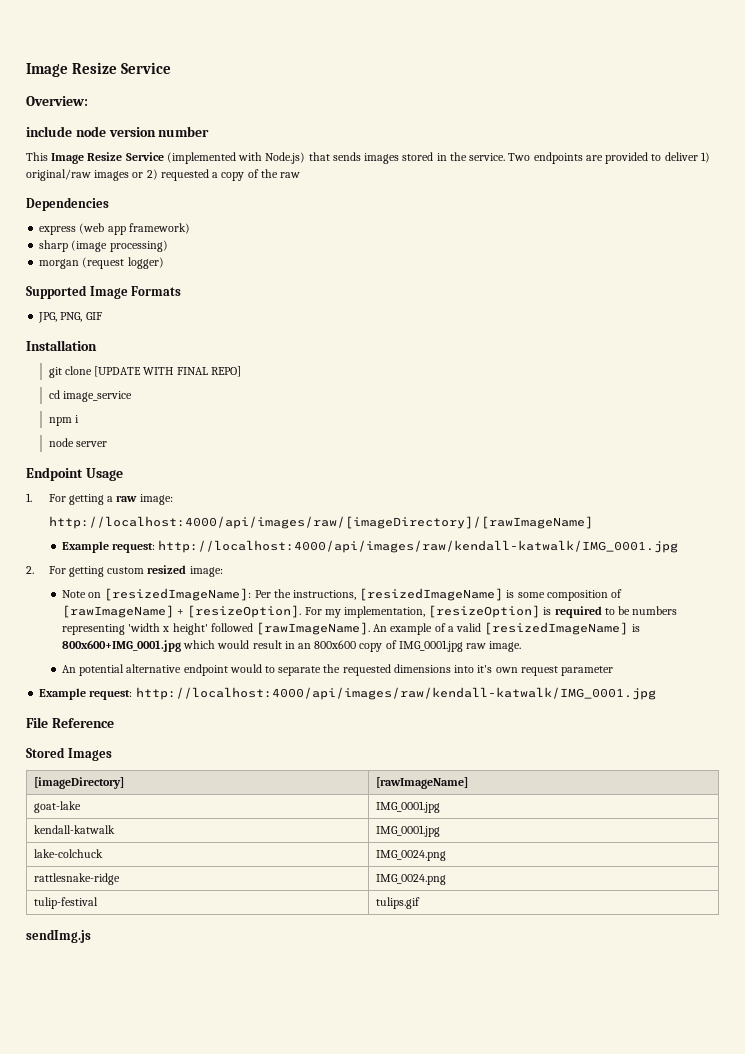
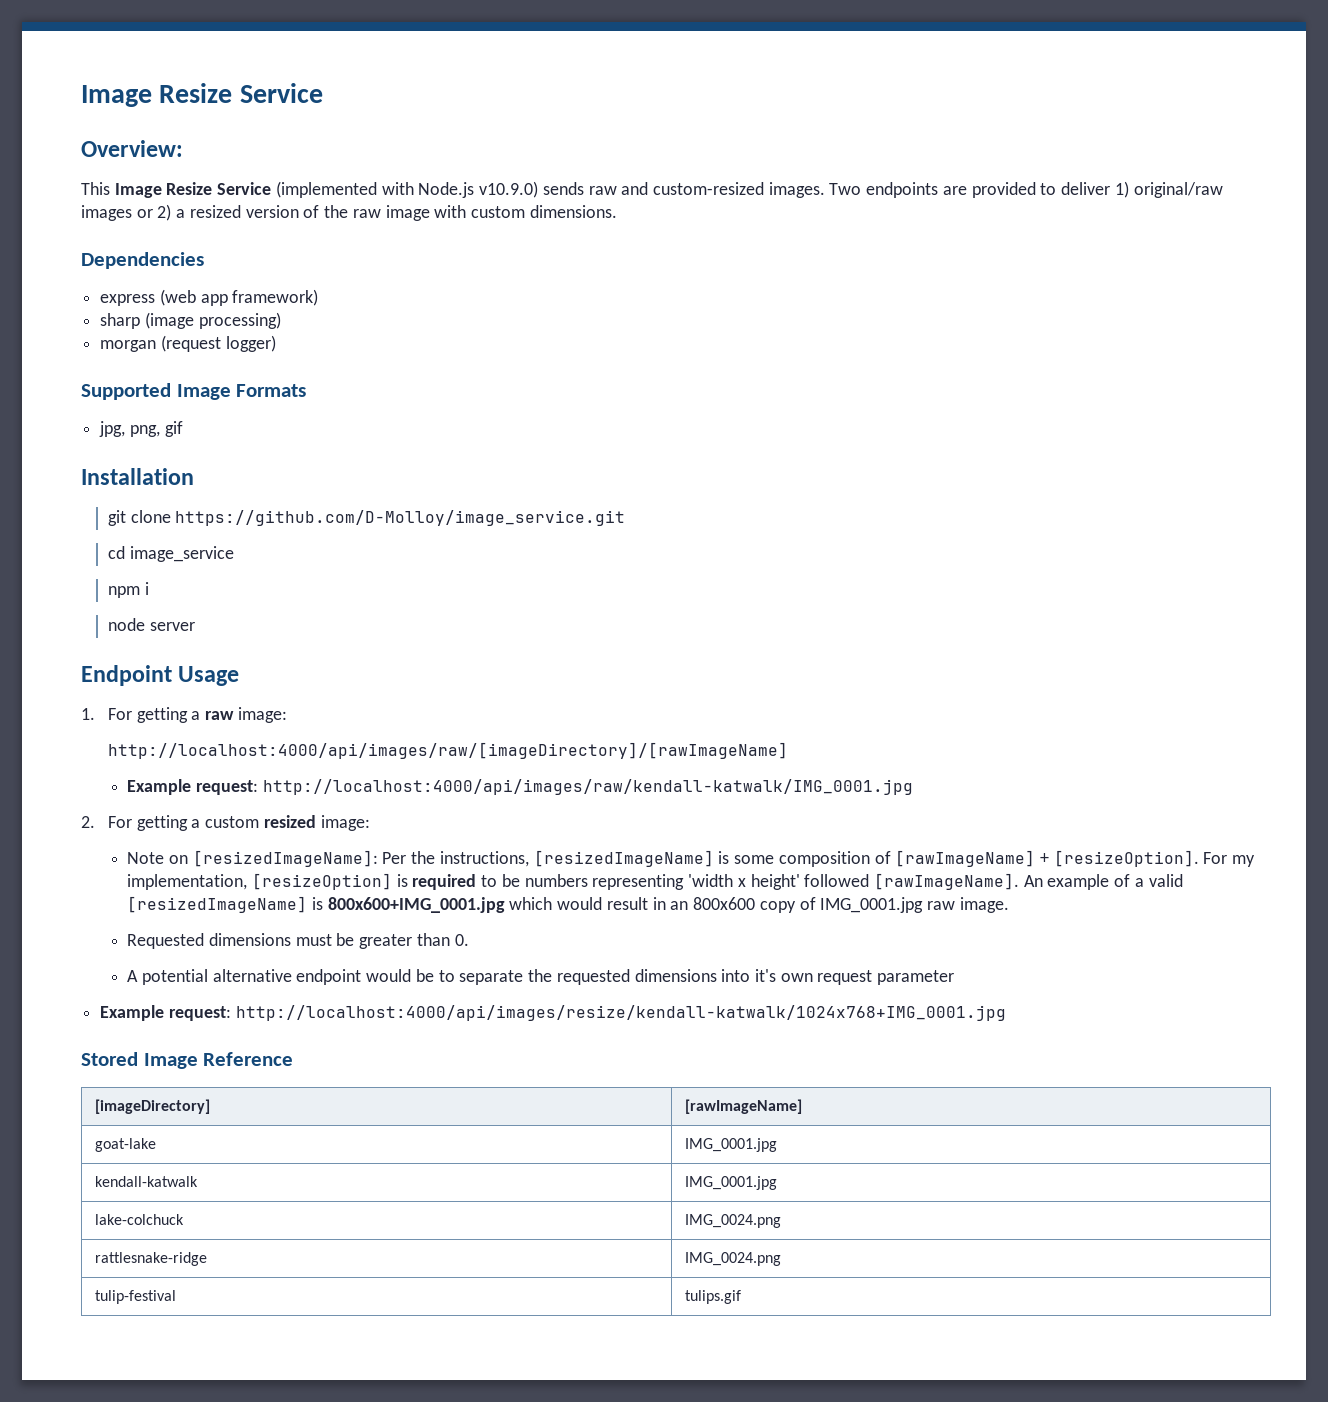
- include node version number
- This Image Resize Service (implemented with Node.js) that sends images stored in the service.
+ This Image Resize Service (implemented with Node.js v10.9.0) sends raw and custom-resized images.
- Two endpoints are provided to deliver 1) original/raw images or 2) requested a copy of the raw
+ Two endpoints are provided to deliver 1) original/raw images or 2) a resized version of the raw image with custom dimensions.
- JPG, PNG, GIF
+ jpg, png, gif
- git clone [UPDATE WITH FINAL REPO]
+ git clone https://github.com/D-Molloy/image_service.git
- 2. For getting custom resized image:
+ 2. For getting a custom resized image:
- An potential alternative endpoint would to separate the requested dimensions into it's own request parameter
- Example request: http://localhost:4000/api/images/raw/kendall-katwalk/IMG_0001.jpg
- File Reference
+ Requested dimensions must be greater than 0.
+ A potential alternative endpoint would be to separate the requested dimensions into it's own request parameter
+ Example request: http://localhost:4000/api/images/resize/kendall-katwalk/1024x768+IMG_0001.jpg
- Stored Images
+ Stored Image Reference
- sendImg.js

